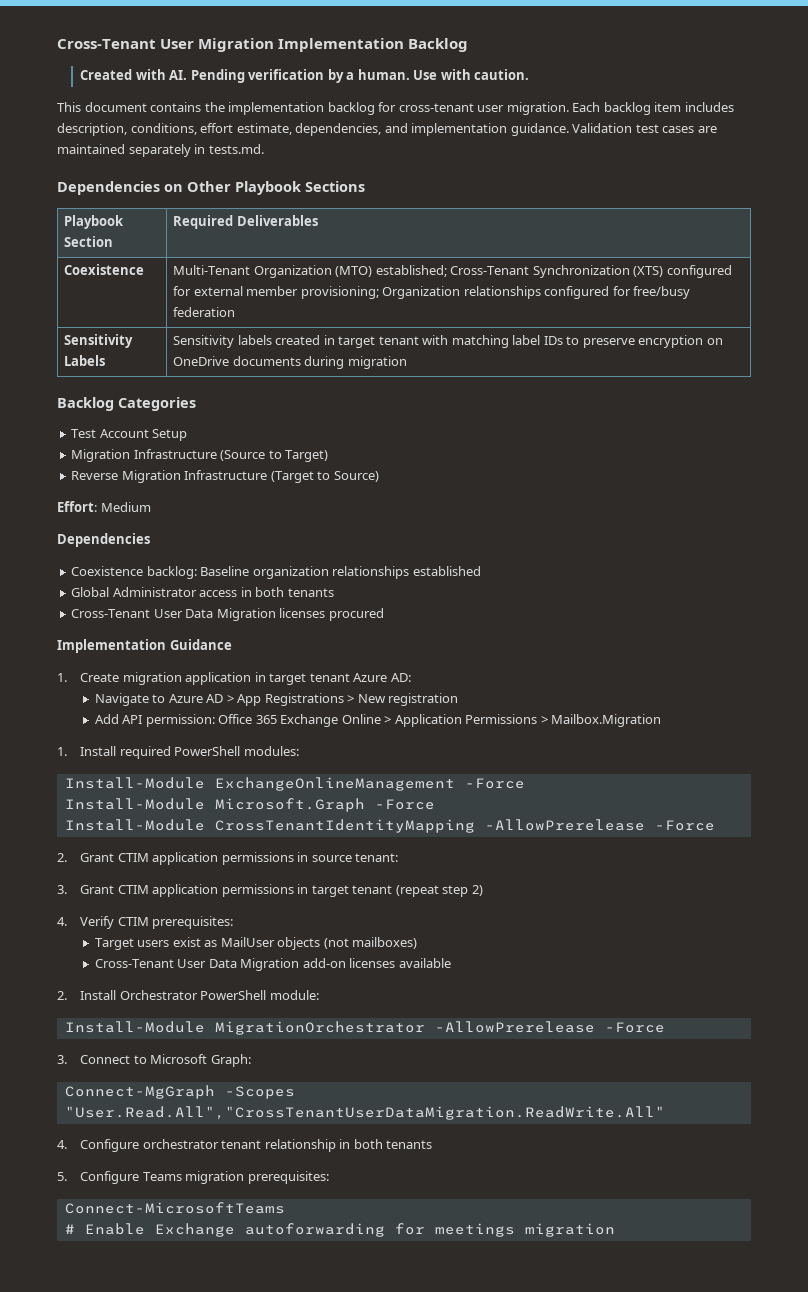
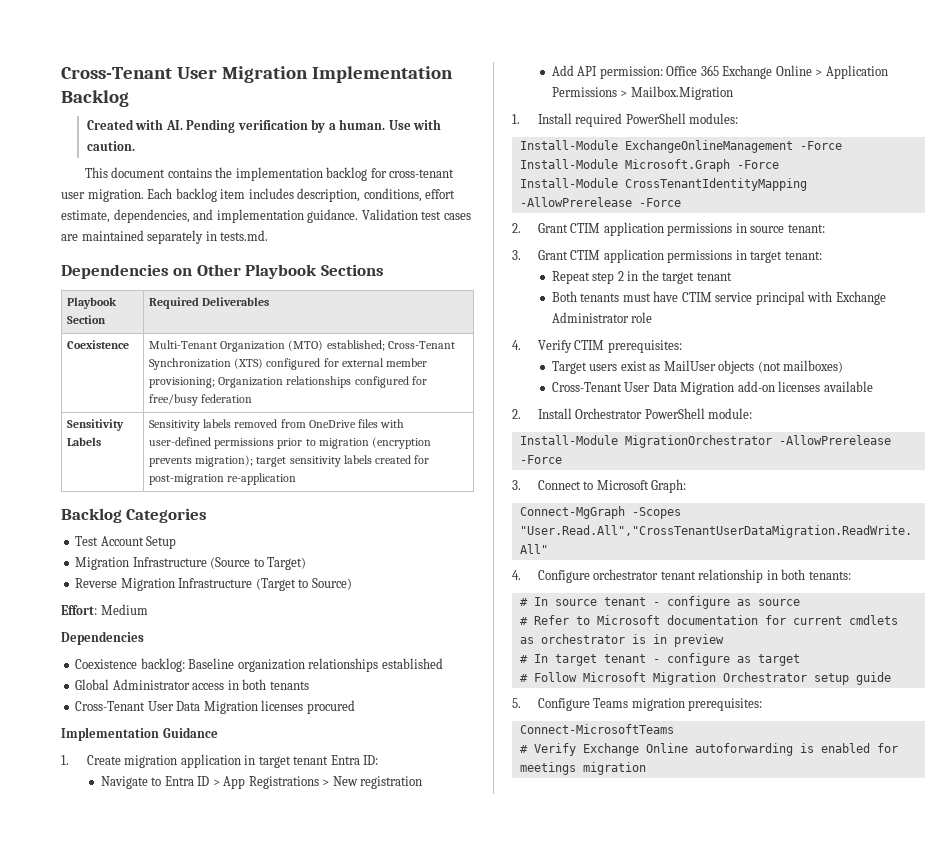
- Sensitivity Labels | Sensitivity labels created in target tenant with matching label IDs to preserve encryption on OneDrive documents during migration
+ Sensitivity Labels | Sensitivity labels removed from OneDrive files with user-defined permissions prior to migration (encryption prevents migration); target sensitivity labels created for post-migration re-application
- 1. Create migration application in target tenant Azure AD:
+ 1. Create migration application in target tenant Entra ID:
- Navigate to Azure AD > App Registrations > New registration
+ Navigate to Entra ID > App Registrations > New registration
- 3. Grant CTIM application permissions in target tenant (repeat step 2)
+ 3. Grant CTIM application permissions in target tenant:
+ Repeat step 2 in the target tenant
+ Both tenants must have CTIM service principal with Exchange Administrator role
- 4. Configure orchestrator tenant relationship in both tenants
+ 4. Configure orchestrator tenant relationship in both tenants:
+ # In source tenant - configure as source
+ # Refer to Microsoft documentation for current cmdlets as orchestrator is in preview
+ # In target tenant - configure as target
+ # Follow Microsoft Migration Orchestrator setup guide
- # Enable Exchange autoforwarding for meetings migration
+ # Verify Exchange Online autoforwarding is enabled for meetings migration

